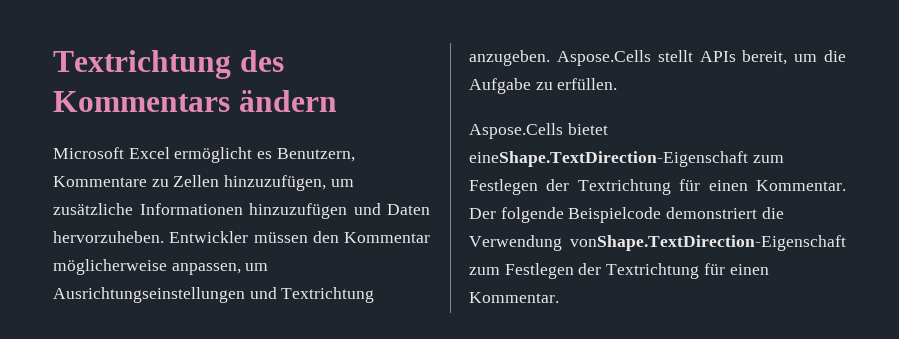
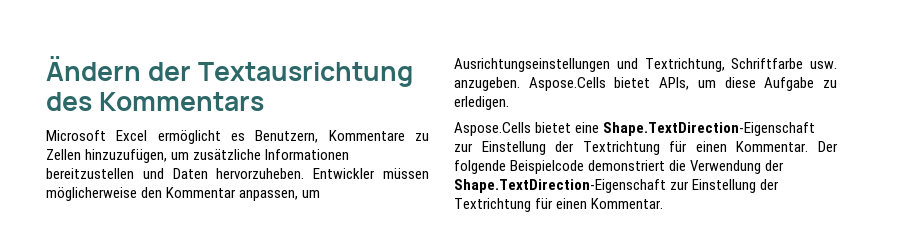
- Textrichtung des Kommentars ändern
+ Ändern der Textausrichtung des Kommentars
- Microsoft Excel ermöglicht es Benutzern, Kommentare zu Zellen hinzuzufügen, um zusätzliche Informationen hinzuzufügen und Daten hervorzuheben.
+ Microsoft Excel ermöglicht es Benutzern, Kommentare zu Zellen hinzuzufügen, um zusätzliche Informationen bereitzustellen und Daten hervorzuheben.
- Entwickler müssen den Kommentar möglicherweise anpassen, um Ausrichtungseinstellungen und Textrichtung anzugeben. Aspose.Cells stellt APIs bereit, um die Aufgabe zu erfüllen.
- Aspose.Cells bietet eineShape.TextDirection-Eigenschaft zum Festlegen der Textrichtung für einen Kommentar.
+ Entwickler müssen möglicherweise den Kommentar anpassen, um Ausrichtungseinstellungen und Textrichtung, Schriftfarbe usw. anzugeben. Aspose.Cells bietet APIs, um diese Aufgabe zu erledigen.
+ Aspose.Cells bietet eine Shape.TextDirection-Eigenschaft zur Einstellung der Textrichtung für einen Kommentar.
- Der folgende Beispielcode demonstriert die Verwendung vonShape.TextDirection-Eigenschaft zum Festlegen der Textrichtung für einen Kommentar.
+ Der folgende Beispielcode demonstriert die Verwendung der Shape.TextDirection-Eigenschaft zur Einstellung der Textrichtung für einen Kommentar.

